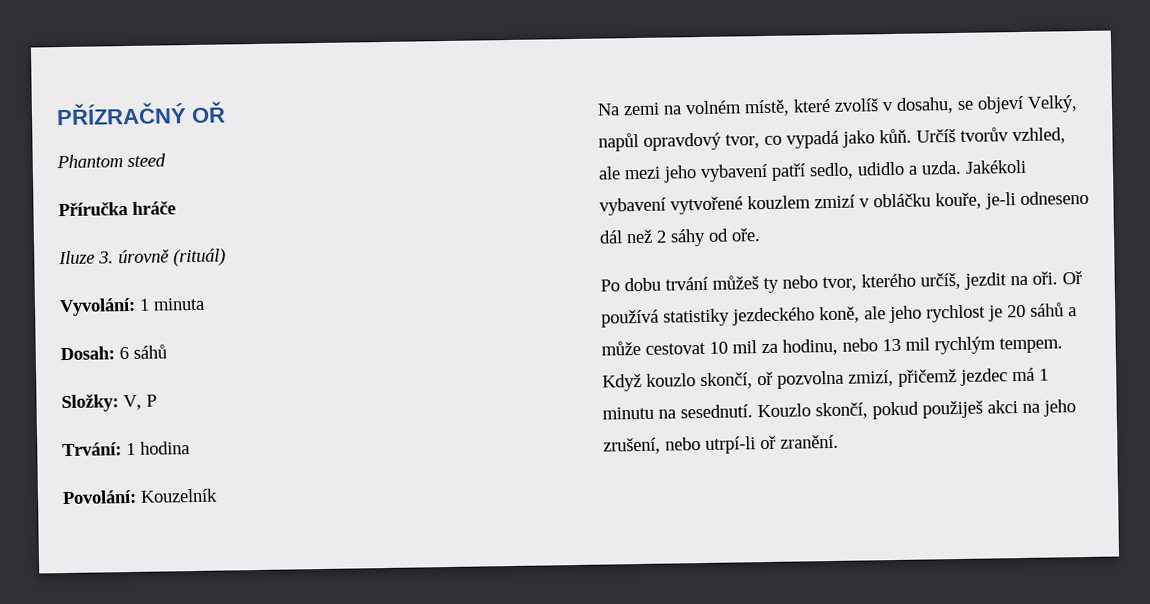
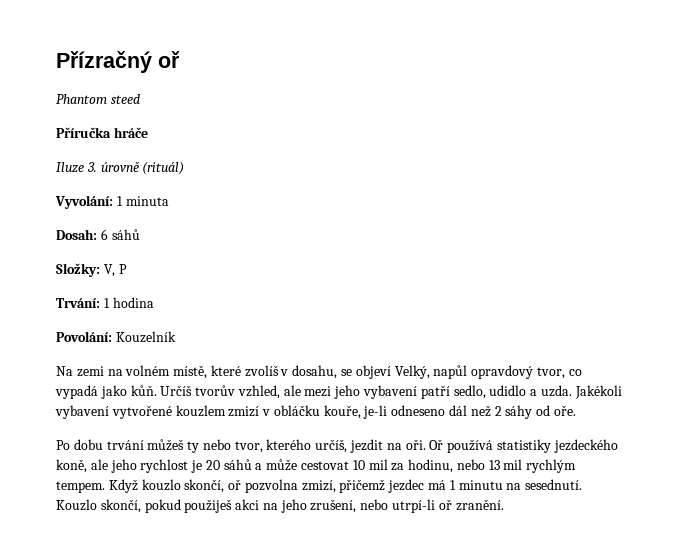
- PŘÍZRAČNÝ OŘ
+ Přízračný oř

